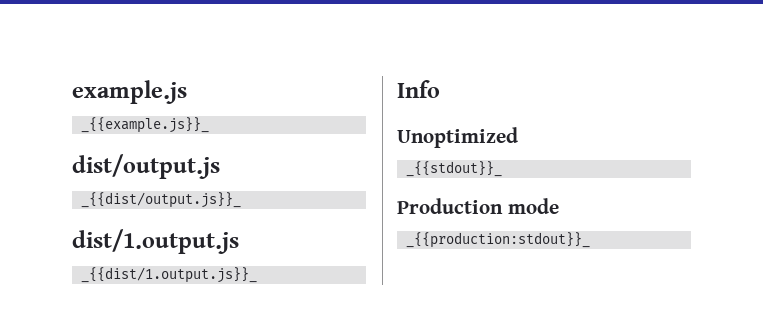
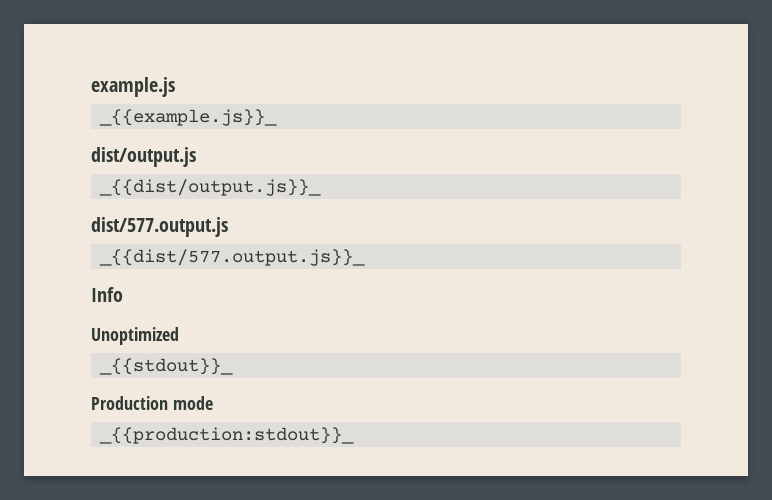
- dist/1.output.js
- _{{dist/1.output.js}}_
+ dist/577.output.js
+ _{{dist/577.output.js}}_

